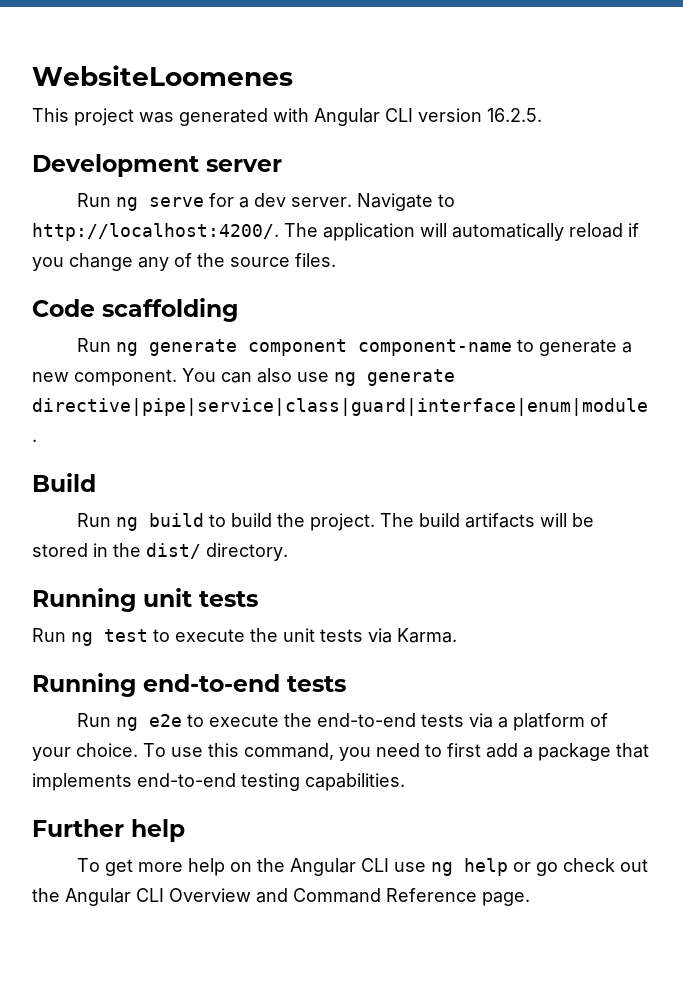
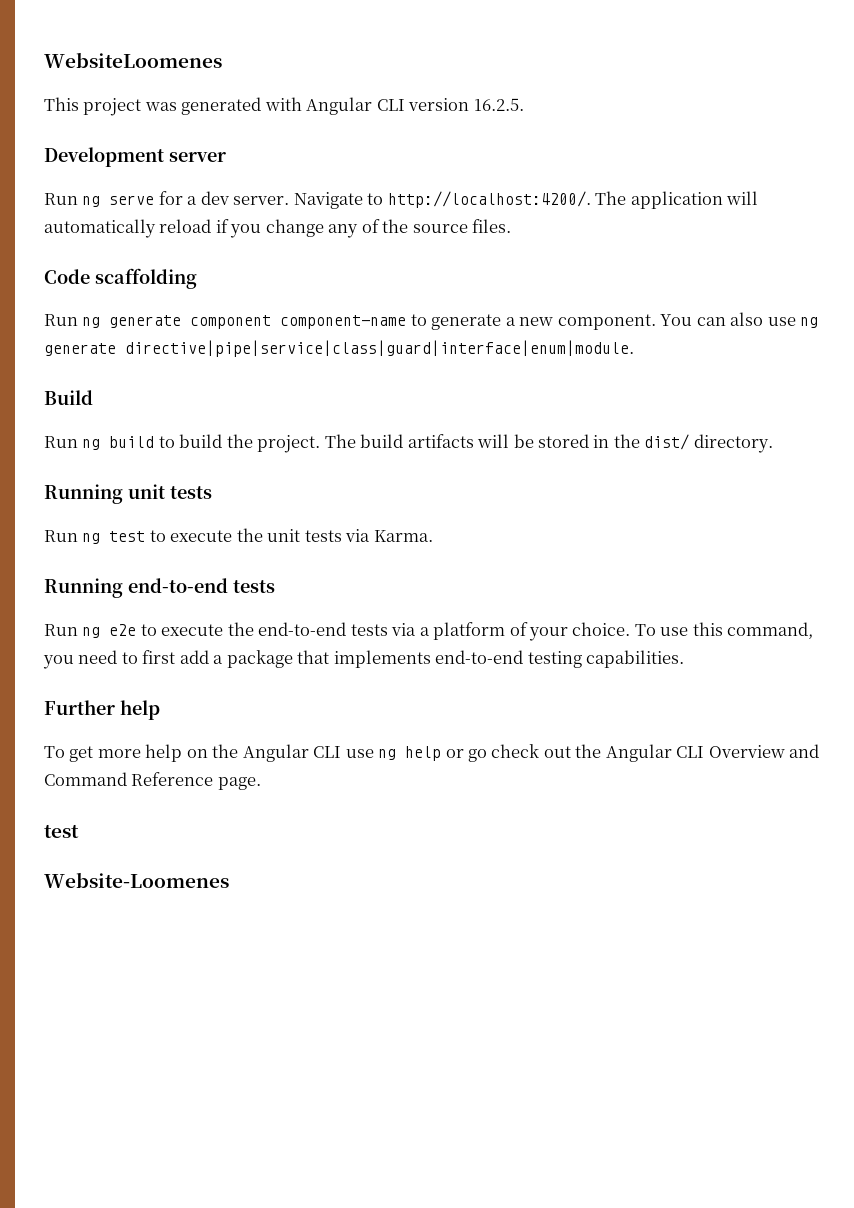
  To get more help on the Angular CLI use ng help or go check out the Angular CLI Overview and Command Reference page.
+ test
+ Website-Loomenes

